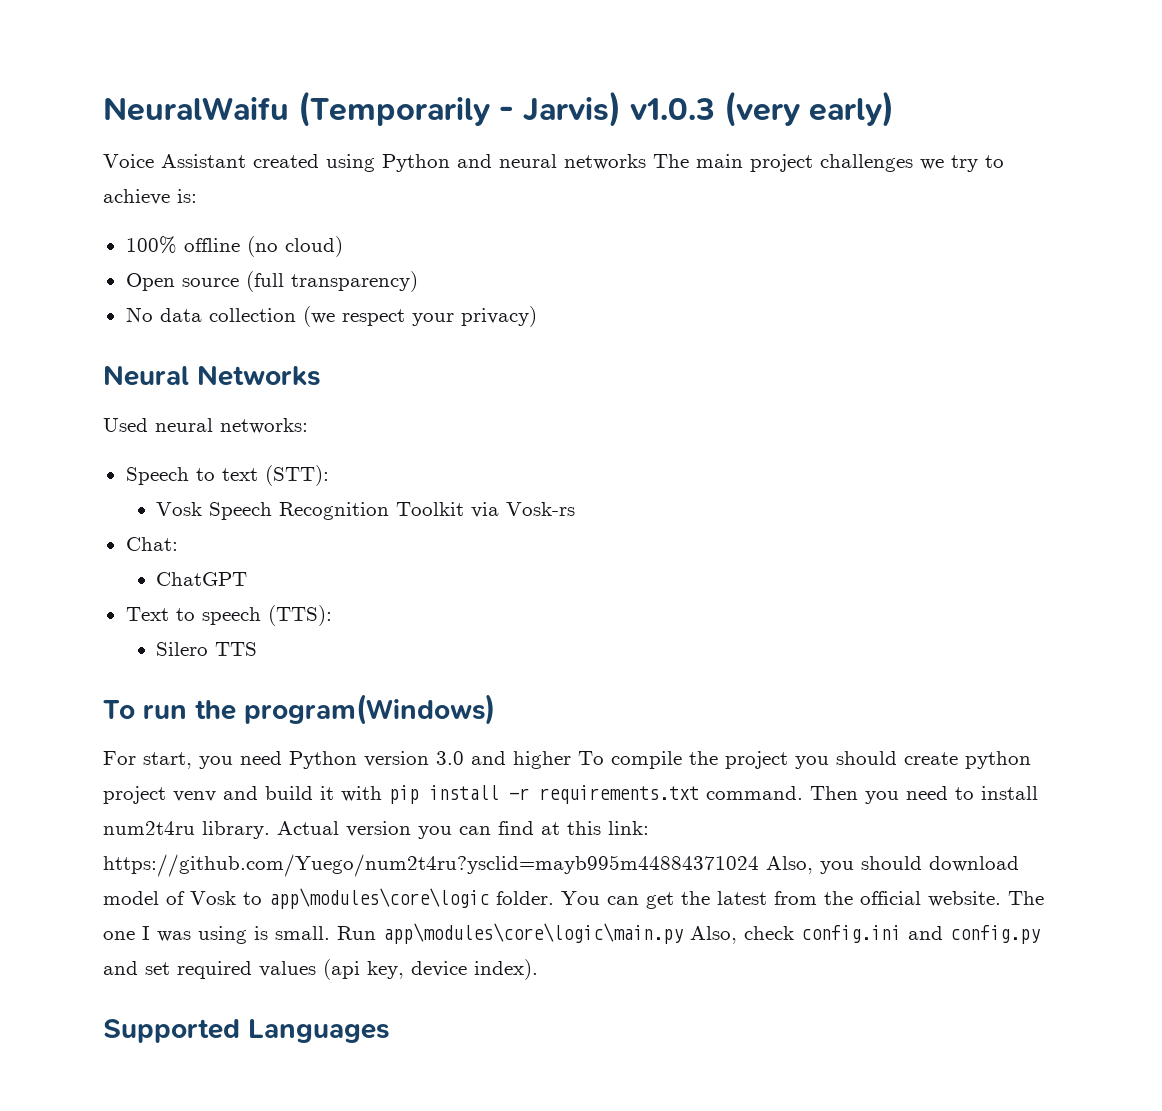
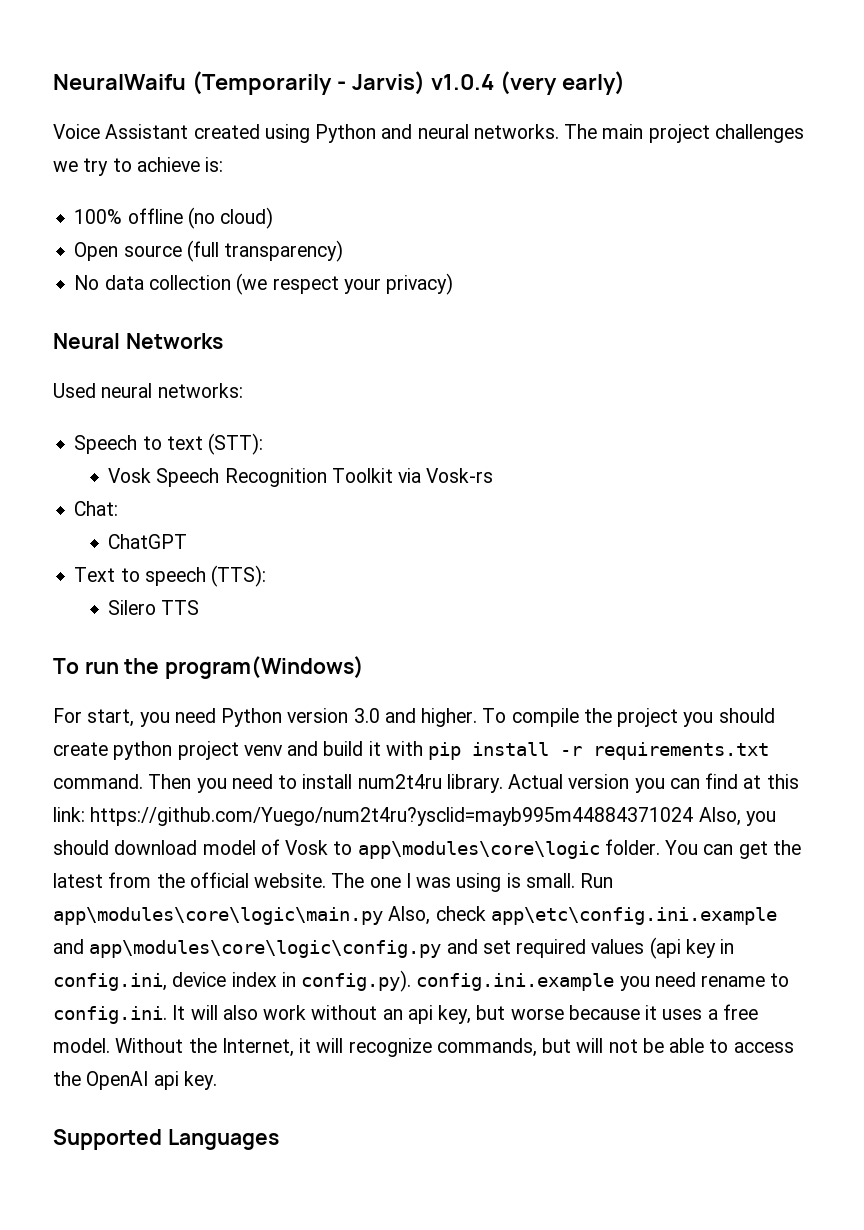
- NeuralWaifu (Temporarily - Jarvis) v1.0.3 (very early)
+ NeuralWaifu (Temporarily - Jarvis) v1.0.4 (very early)
- Voice Assistant created using Python and neural networks The main project challenges we try to achieve is:
+ Voice Assistant created using Python and neural networks. The main project challenges we try to achieve is:
- For start, you need Python version 3.0 and higher To compile the project you should create python project venv and build it with pip install -r requirements.txt command.
+ For start, you need Python version 3.0 and higher. To compile the project you should create python project venv and build it with pip install -r requirements.txt command.
- Run app\modules\core\logic\main.py Also, check config.ini and config.py and set required values (api key, device index).
+ Run app\modules\core\logic\main.py Also, check app\etc\config.ini.example and app\modules\core\logic\config.py and set required values (api key in config.ini, device index in config.py). config.ini.example you need rename to config.ini. It will also work without an api key, but worse because it uses a free model. Without the Internet, it will recognize commands, but will not be able to access the OpenAI api key.

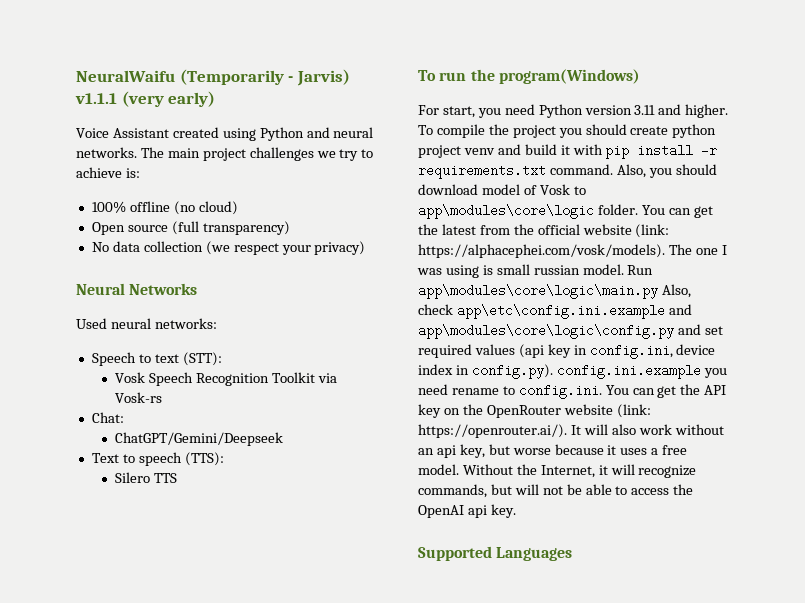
- NeuralWaifu (Temporarily - Jarvis) v1.0.4 (very early)
+ NeuralWaifu (Temporarily - Jarvis) v1.1.1 (very early)
- ChatGPT
+ ChatGPT/Gemini/Deepseek
- For start, you need Python version 3.0 and higher.
+ For start, you need Python version 3.11 and higher.
- Then you need to install num2t4ru library. Actual version you can find at this link: https://github.com/Yuego/num2t4ru?ysclid=mayb995m44884371024 Also, you should download model of Vosk to app\modules\core\logic folder.
+ Also, you should download model of Vosk to app\modules\core\logic folder.
- You can get the latest from the official website. The one I was using is small.
+ You can get the latest from the official website (link: https://alphacephei.com/vosk/models). The one I was using is small russian model.
- Run app\modules\core\logic\main.py Also, check app\etc\config.ini.example and app\modules\core\logic\config.py and set required values (api key in config.ini, device index in config.py). config.ini.example you need rename to config.ini. It will also work without an api key, but worse because it uses a free model.
+ Run app\modules\core\logic\main.py Also, check app\etc\config.ini.example and app\modules\core\logic\config.py and set required values (api key in config.ini, device index in config.py). config.ini.example you need rename to config.ini. You can get the API key on the OpenRouter website (link: https://openrouter.ai/). It will also work without an api key, but worse because it uses a free model.

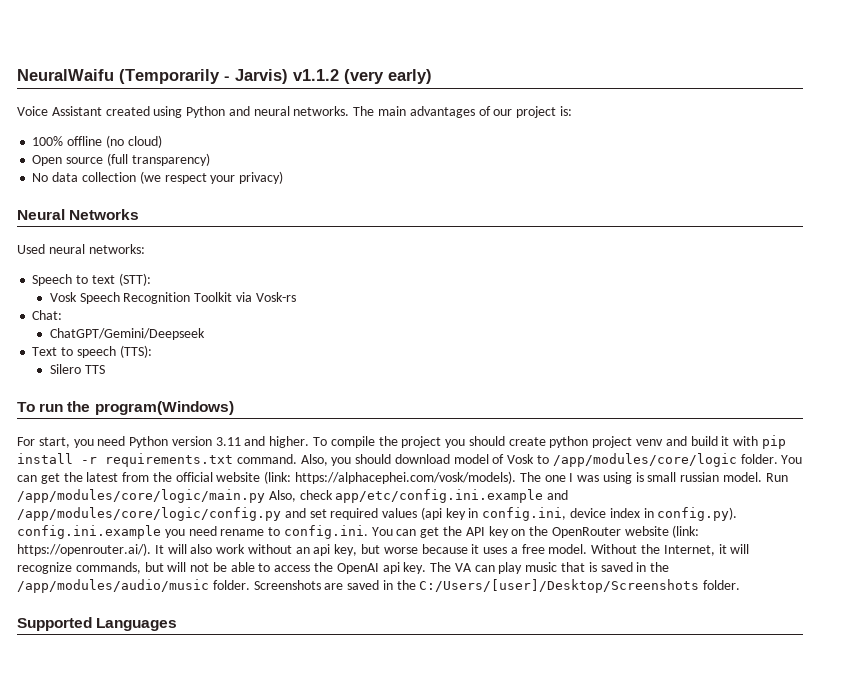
- NeuralWaifu (Temporarily - Jarvis) v1.1.1 (very early)
+ NeuralWaifu (Temporarily - Jarvis) v1.1.2 (very early)
- The main project challenges we try to achieve is:
+ The main advantages of our project is:
- Also, you should download model of Vosk to app\modules\core\logic folder.
+ Also, you should download model of Vosk to /app/modules/core/logic folder.
- Run app\modules\core\logic\main.py Also, check app\etc\config.ini.example and app\modules\core\logic\config.py and set required values (api key in config.ini, device index in config.py). config.ini.example you need rename to config.ini. You can get the API key on the OpenRouter website (link: https://openrouter.ai/). It will also work without an api key, but worse because it uses a free model.
+ Run /app/modules/core/logic/main.py Also, check app/etc/config.ini.example and /app/modules/core/logic/config.py and set required values (api key in config.ini, device index in config.py). config.ini.example you need rename to config.ini. You can get the API key on the OpenRouter website (link: https://openrouter.ai/). It will also work without an api key, but worse because it uses a free model.
+ The VA can play music that is saved in the /app/modules/audio/music folder. Screenshots are saved in the C:/Users/[user]/Desktop/Screenshots folder.

